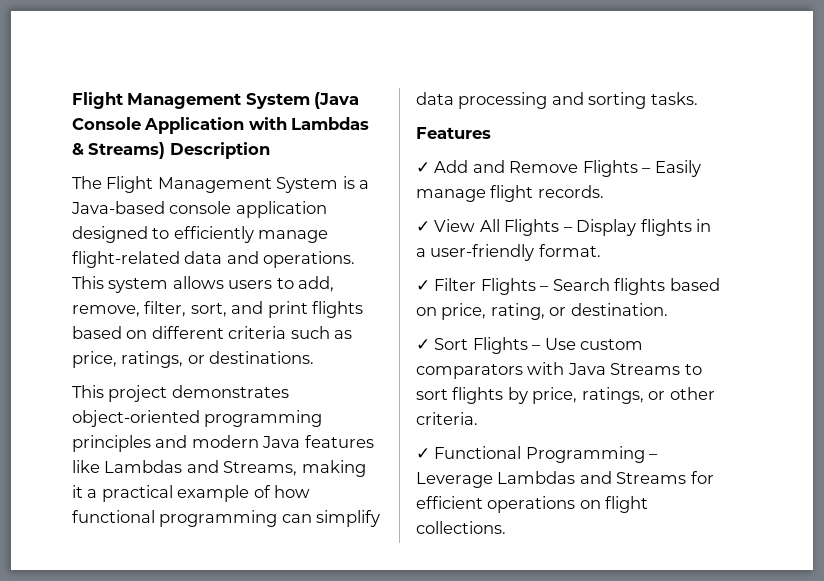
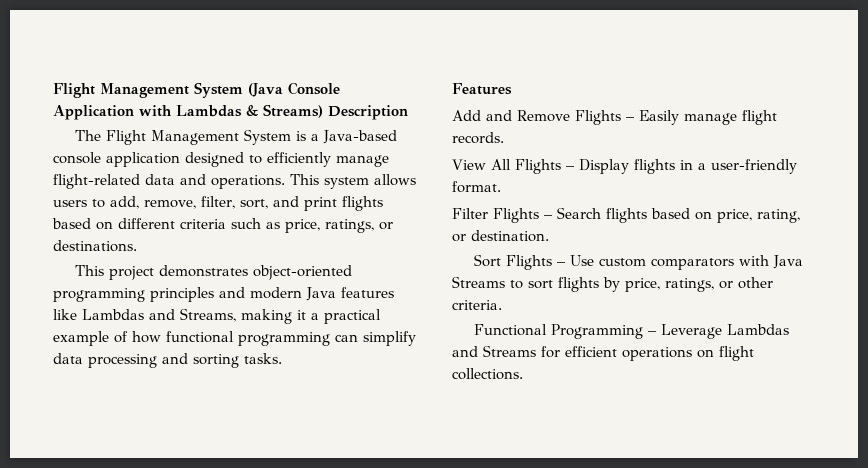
- ✓ Add and Remove Flights – Easily manage flight records.
+ Add and Remove Flights – Easily manage flight records.
- ✓ View All Flights – Display flights in a user-friendly format.
+ View All Flights – Display flights in a user-friendly format.
- ✓ Filter Flights – Search flights based on price, rating, or destination.
+ Filter Flights – Search flights based on price, rating, or destination.
- ✓ Sort Flights – Use custom comparators with Java Streams to sort flights by price, ratings, or other criteria.
+ Sort Flights – Use custom comparators with Java Streams to sort flights by price, ratings, or other criteria.
- ✓ Functional Programming – Leverage Lambdas and Streams for efficient operations on flight collections.
+ Functional Programming – Leverage Lambdas and Streams for efficient operations on flight collections.

